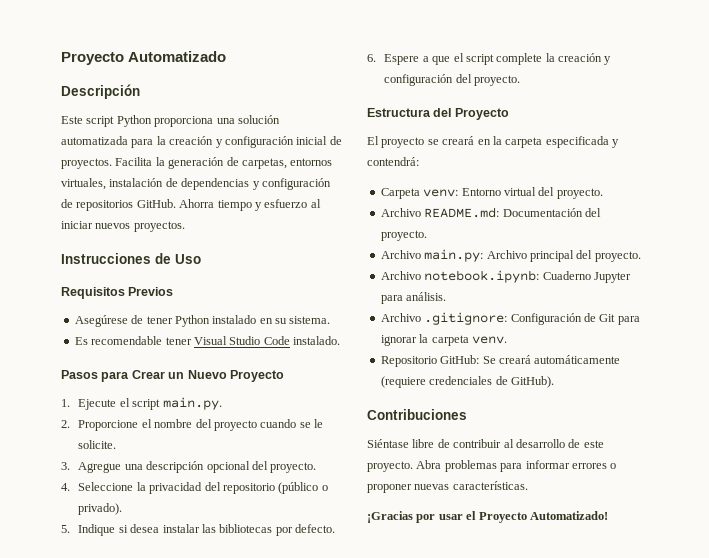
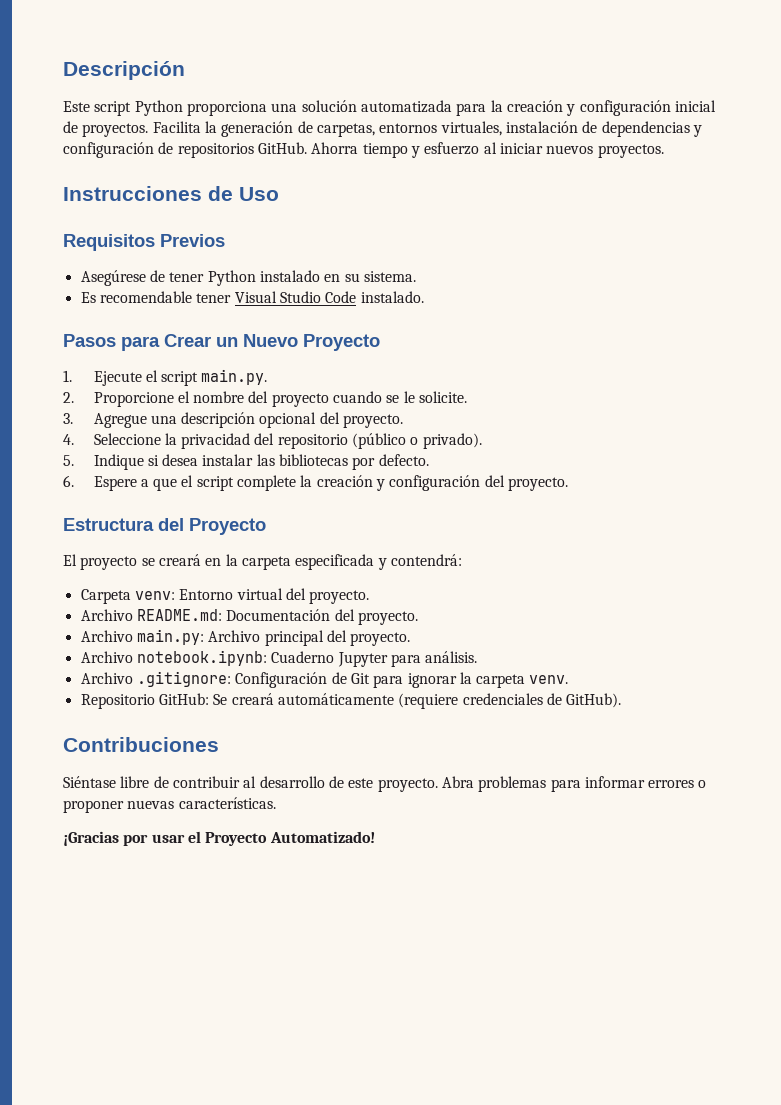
- Proyecto Automatizado

